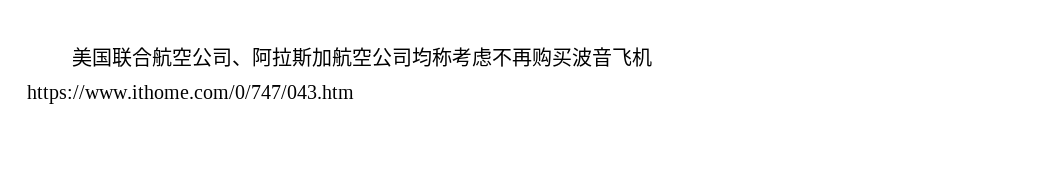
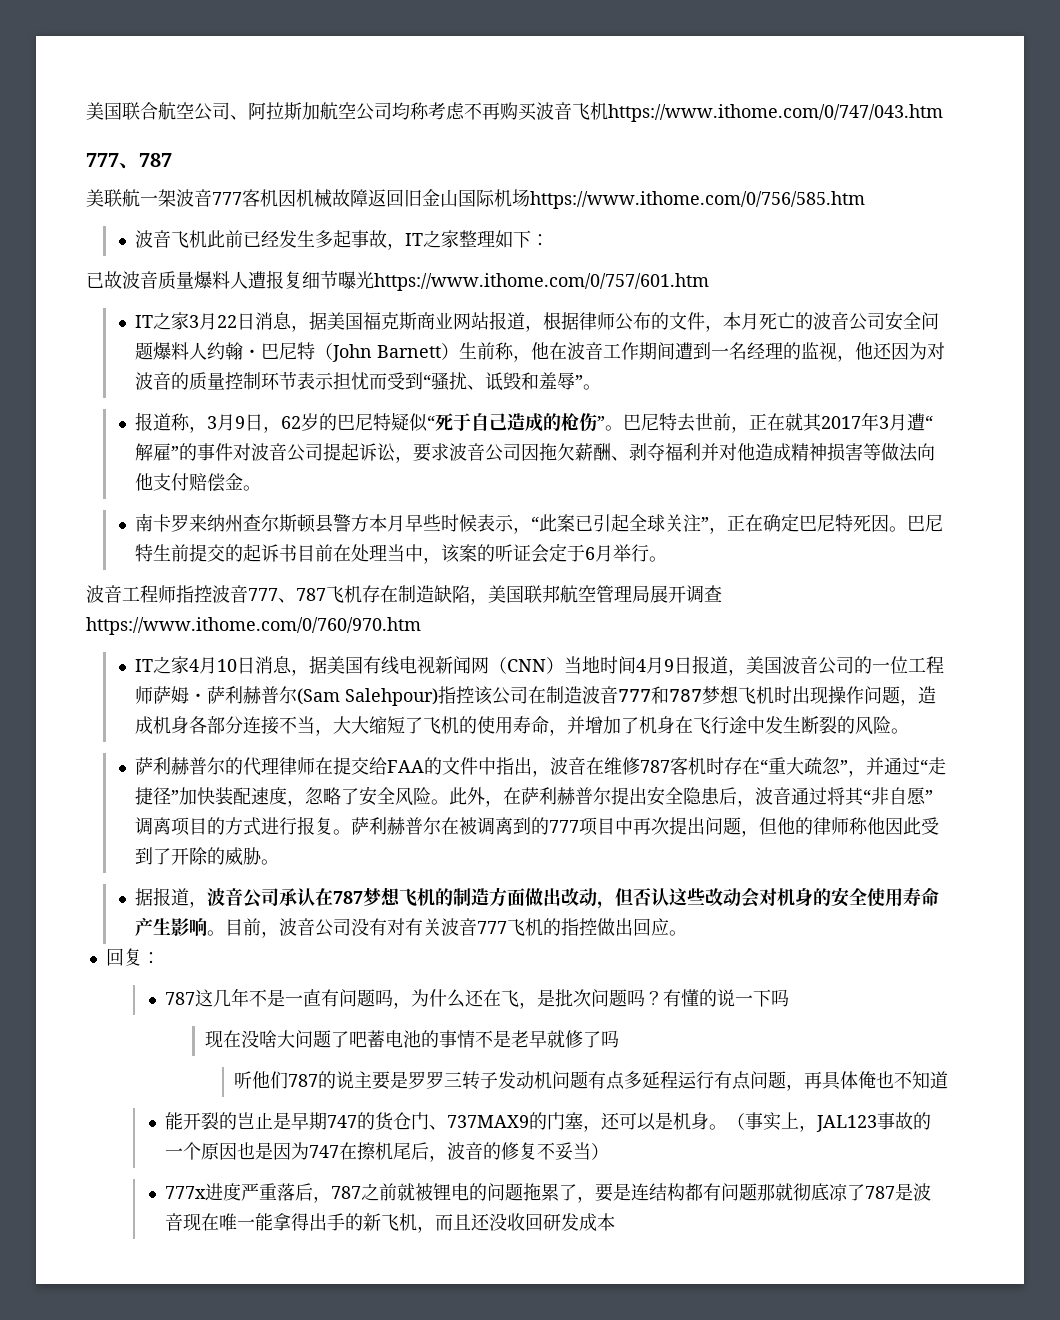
  美国联合航空公司、阿拉斯加航空公司均称考虑不再购买波音飞机https://www.ithome.com/0/747/043.htm
+ 777、787
+ 美联航一架波音777客机因机械故障返回旧金山国际机场https://www.ithome.com/0/756/585.htm
+ 波音飞机此前已经发生多起事故，IT之家整理如下：
+ 已故波音质量爆料人遭报复细节曝光https://www.ithome.com/0/757/601.htm
+ IT之家3月22日消息，据美国福克斯商业网站报道，根据律师公布的文件，本月死亡的波音公司安全问题爆料人约翰・巴尼特（John Barnett）生前称，他在波音工作期间遭到一名经理的监视，他还因为对波音的质量控制环节表示担忧而受到“骚扰、诋毁和羞辱”。
+ 报道称，3月9日，62岁的巴尼特疑似“死于自己造成的枪伤”。巴尼特去世前，正在就其2017年3月遭“解雇”的事件对波音公司提起诉讼，要求波音公司因拖欠薪酬、剥夺福利并对他造成精神损害等做法向他支付赔偿金。
+ 南卡罗来纳州查尔斯顿县警方本月早些时候表示，“此案已引起全球关注”，正在确定巴尼特死因。巴尼特生前提交的起诉书目前在处理当中，该案的听证会定于6月举行。
+ 波音工程师指控波音777、787飞机存在制造缺陷，美国联邦航空管理局展开调查https://www.ithome.com/0/760/970.htm
+ IT之家4月10日消息，据美国有线电视新闻网（CNN）当地时间4月9日报道，美国波音公司的一位工程师萨姆・萨利赫普尔(Sam Salehpour)指控该公司在制造波音777和787梦想飞机时出现操作问题，造成机身各部分连接不当，大大缩短了飞机的使用寿命，并增加了机身在飞行途中发生断裂的风险。
+ 萨利赫普尔的代理律师在提交给FAA的文件中指出，波音在维修787客机时存在“重大疏忽”，并通过“走捷径”加快装配速度，忽略了安全风险。此外，在萨利赫普尔提出安全隐患后，波音通过将其“非自愿”调离项目的方式进行报复。萨利赫普尔在被调离到的777项目中再次提出问题，但他的律师称他因此受到了开除的威胁。
+ 据报道，波音公司承认在787梦想飞机的制造方面做出改动，但否认这些改动会对机身的安全使用寿命产生影响。目前，波音公司没有对有关波音777飞机的指控做出回应。
+ 回复：
+ 787这几年不是一直有问题吗，为什么还在飞，是批次问题吗？有懂的说一下吗
+ 现在没啥大问题了吧蓄电池的事情不是老早就修了吗
+ 听他们787的说主要是罗罗三转子发动机问题有点多延程运行有点问题，再具体俺也不知道
+ 能开裂的岂止是早期747的货仓门、737MAX9的门塞，还可以是机身。（事实上，JAL123事故的一个原因也是因为747在擦机尾后，波音的修复不妥当）
+ 777x进度严重落后，787之前就被锂电的问题拖累了，要是连结构都有问题那就彻底凉了787是波音现在唯一能拿得出手的新飞机，而且还没收回研发成本

